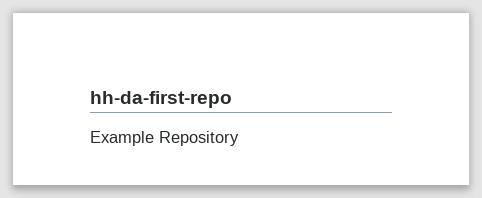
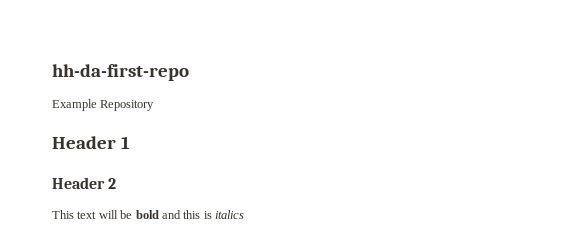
+ Header 1
+ Header 2
+ This text will be bold and this is italics

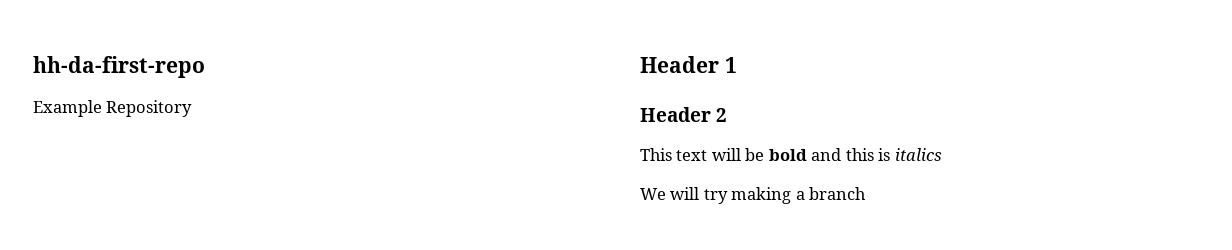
+ We will try making a branch

